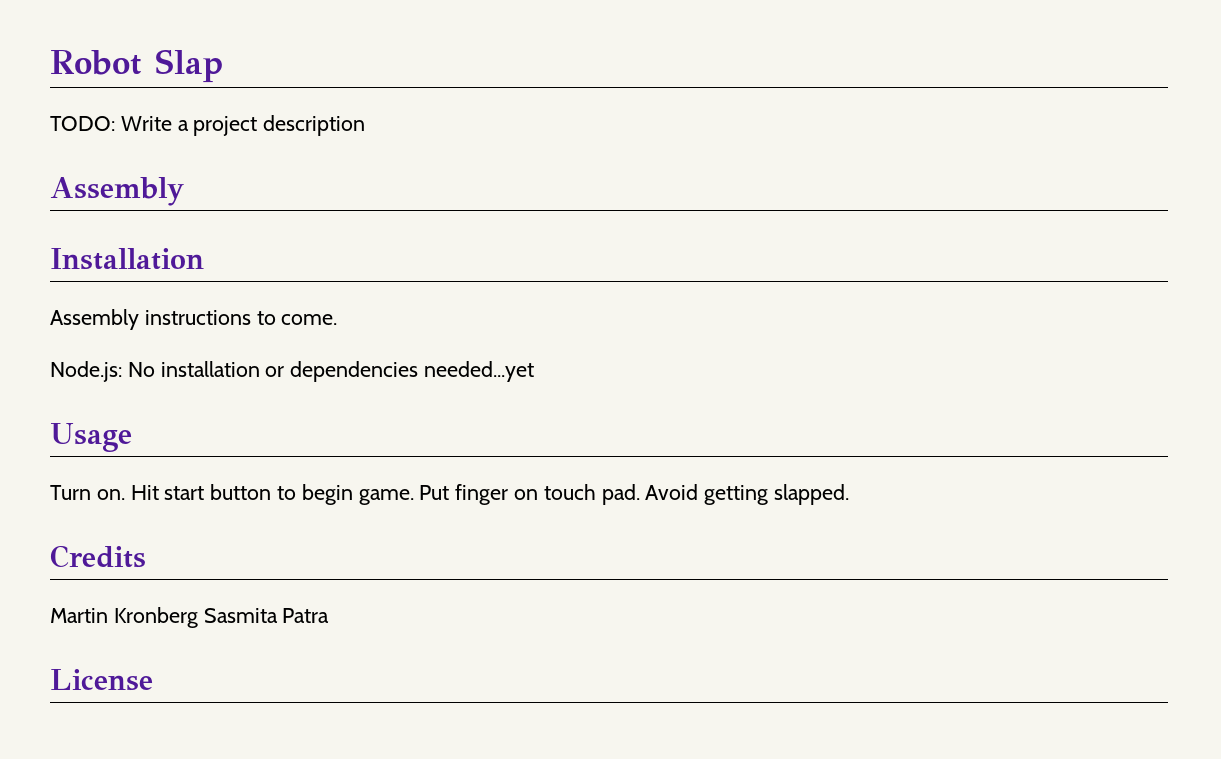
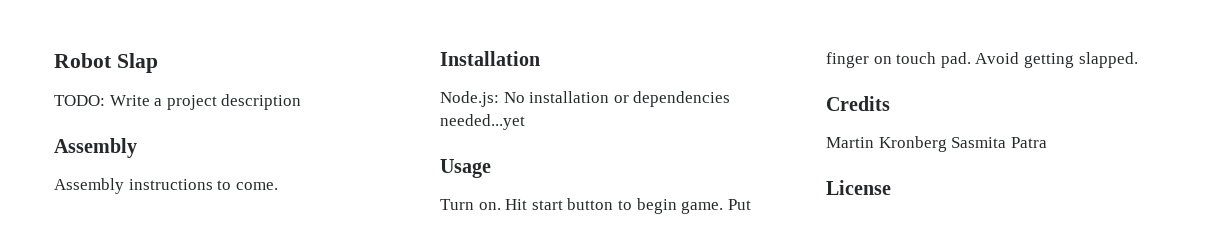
- Installation
+ Installation

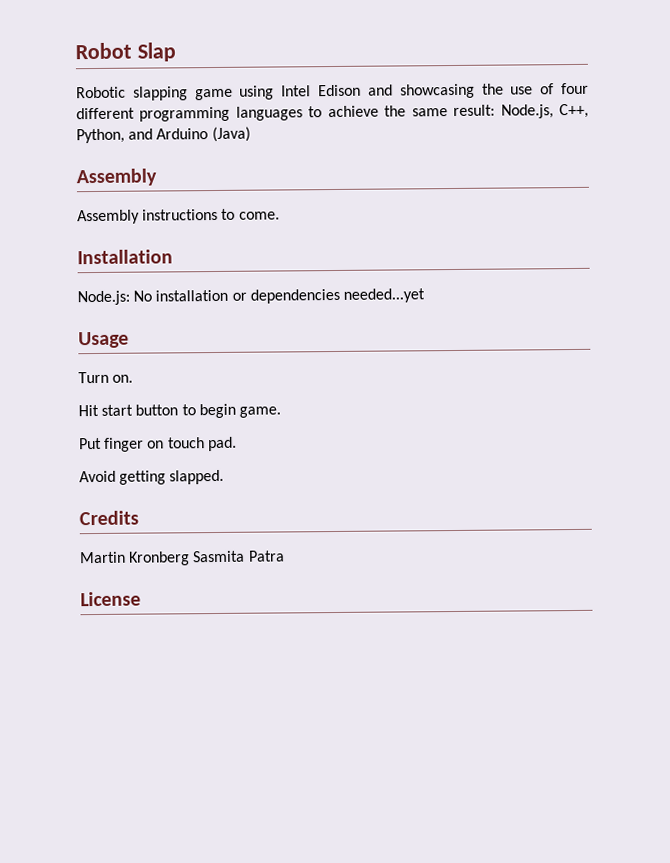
- TODO: Write a project description
+ Robotic slapping game using Intel Edison and showcasing the use of four different programming languages to achieve the same result: Node.js, C++, Python, and Arduino (Java)
- Turn on. Hit start button to begin game. Put finger on touch pad. Avoid getting slapped.
+ Turn on.
+ Hit start button to begin game.
+ Put finger on touch pad.
+ Avoid getting slapped.

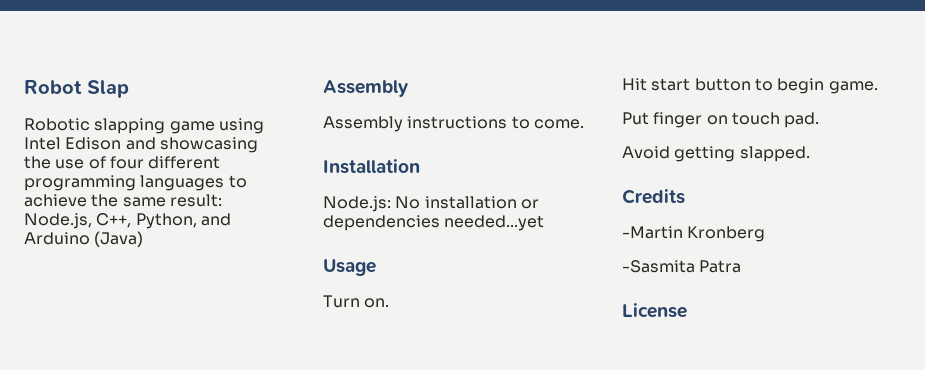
- Martin Kronberg Sasmita Patra
+ -Martin Kronberg
+ -Sasmita Patra

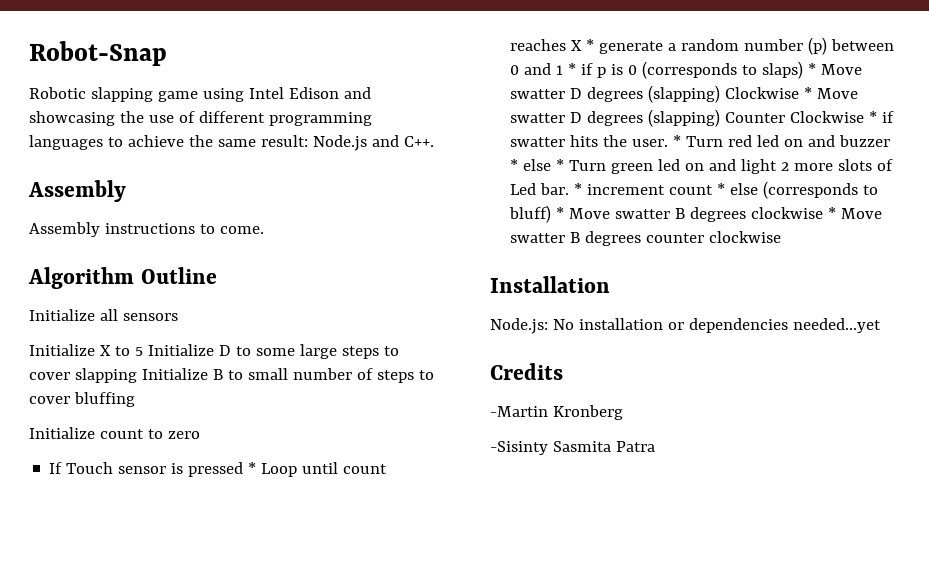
- Robot Slap
+ Robot-Snap
- Robotic slapping game using Intel Edison and showcasing the use of four different programming languages to achieve the same result: Node.js, C++, Python, and Arduino (Java)
+ Robotic slapping game using Intel Edison and showcasing the use of different programming languages to achieve the same result: Node.js and C++.
+ Algorithm Outline
+ Initialize all sensors
+ Initialize X to 5 Initialize D to some large steps to cover slapping Initialize B to small number of steps to cover bluffing
+ Initialize count to zero
+ If Touch sensor is pressed * Loop until count reaches X * generate a random number (p) between 0 and 1 * if p is 0 (corresponds to slaps) * Move swatter D degrees (slapping) Clockwise * Move swatter D degrees (slapping) Counter Clockwise * if swatter hits the user. * Turn red led on and buzzer * else * Turn green led on and light 2 more slots of Led bar. * increment count * else (corresponds to bluff) * Move swatter B degrees clockwise * Move swatter B degrees counter clockwise
- Usage
- Turn on.
- Hit start button to begin game.
- Put finger on touch pad.
- Avoid getting slapped.
- -Sasmita Patra
+ -Sisinty Sasmita Patra
- License

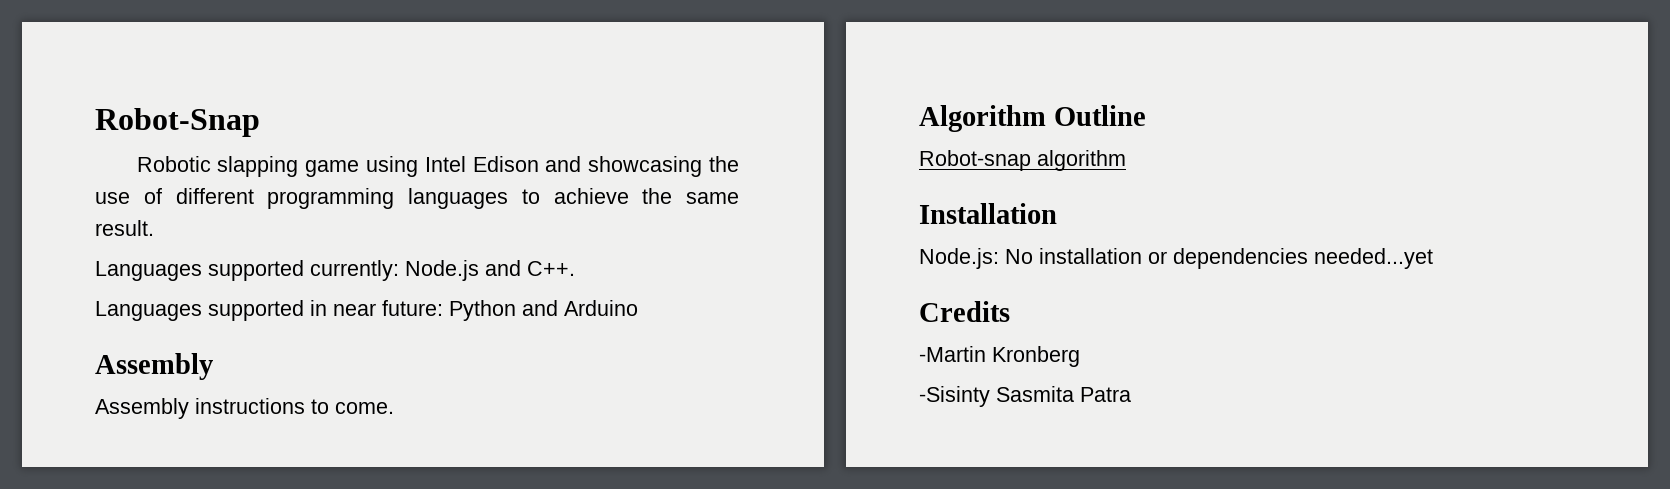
- Robotic slapping game using Intel Edison and showcasing the use of different programming languages to achieve the same result: Node.js and C++.
+ Robotic slapping game using Intel Edison and showcasing the use of different programming languages to achieve the same result.
+ Languages supported currently: Node.js and C++.
+ Languages supported in near future: Python and Arduino
- Initialize all sensors
- Initialize X to 5 Initialize D to some large steps to cover slapping Initialize B to small number of steps to cover bluffing
- Initialize count to zero
- If Touch sensor is pressed * Loop until count reaches X * generate a random number (p) between 0 and 1 * if p is 0 (corresponds to slaps) * Move swatter D degrees (slapping) Clockwise * Move swatter D degrees (slapping) Counter Clockwise * if swatter hits the user. * Turn red led on and buzzer * else * Turn green led on and light 2 more slots of Led bar. * increment count * else (corresponds to bluff) * Move swatter B degrees clockwise * Move swatter B degrees counter clockwise
+ Robot-snap algorithm

